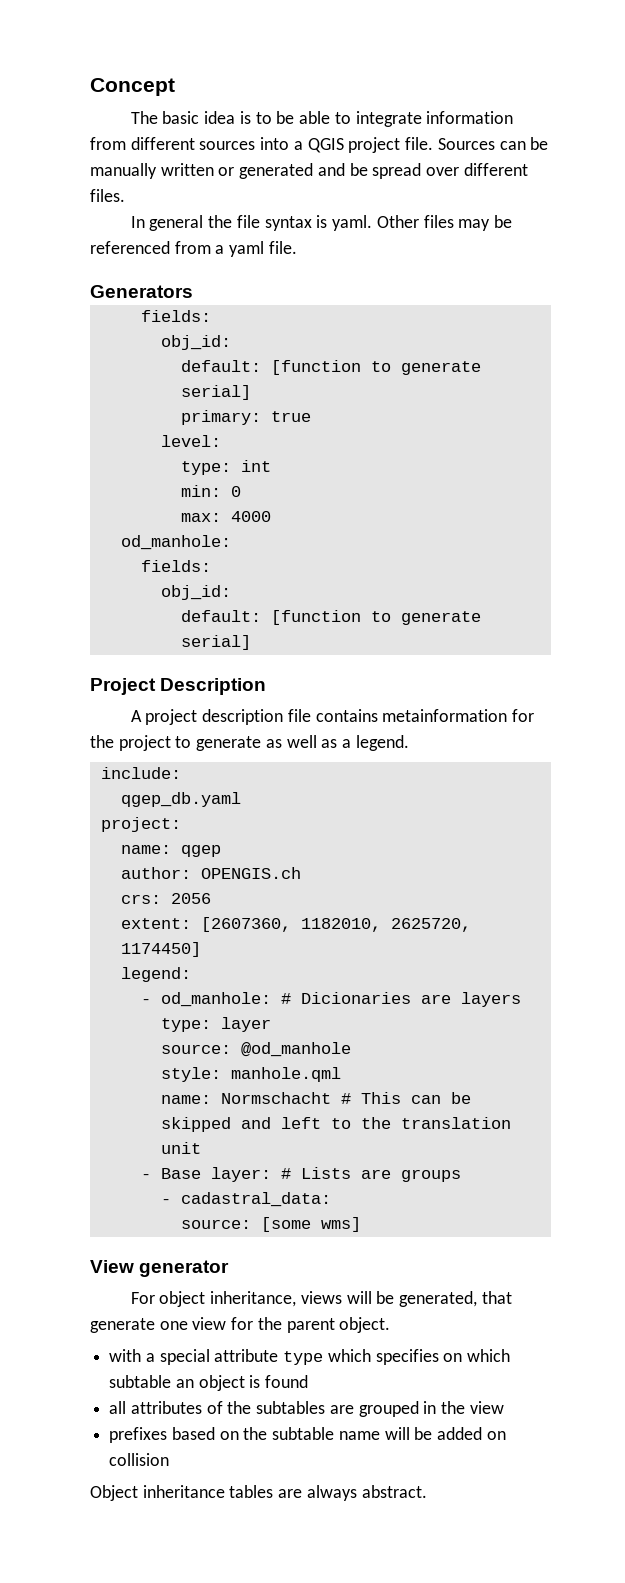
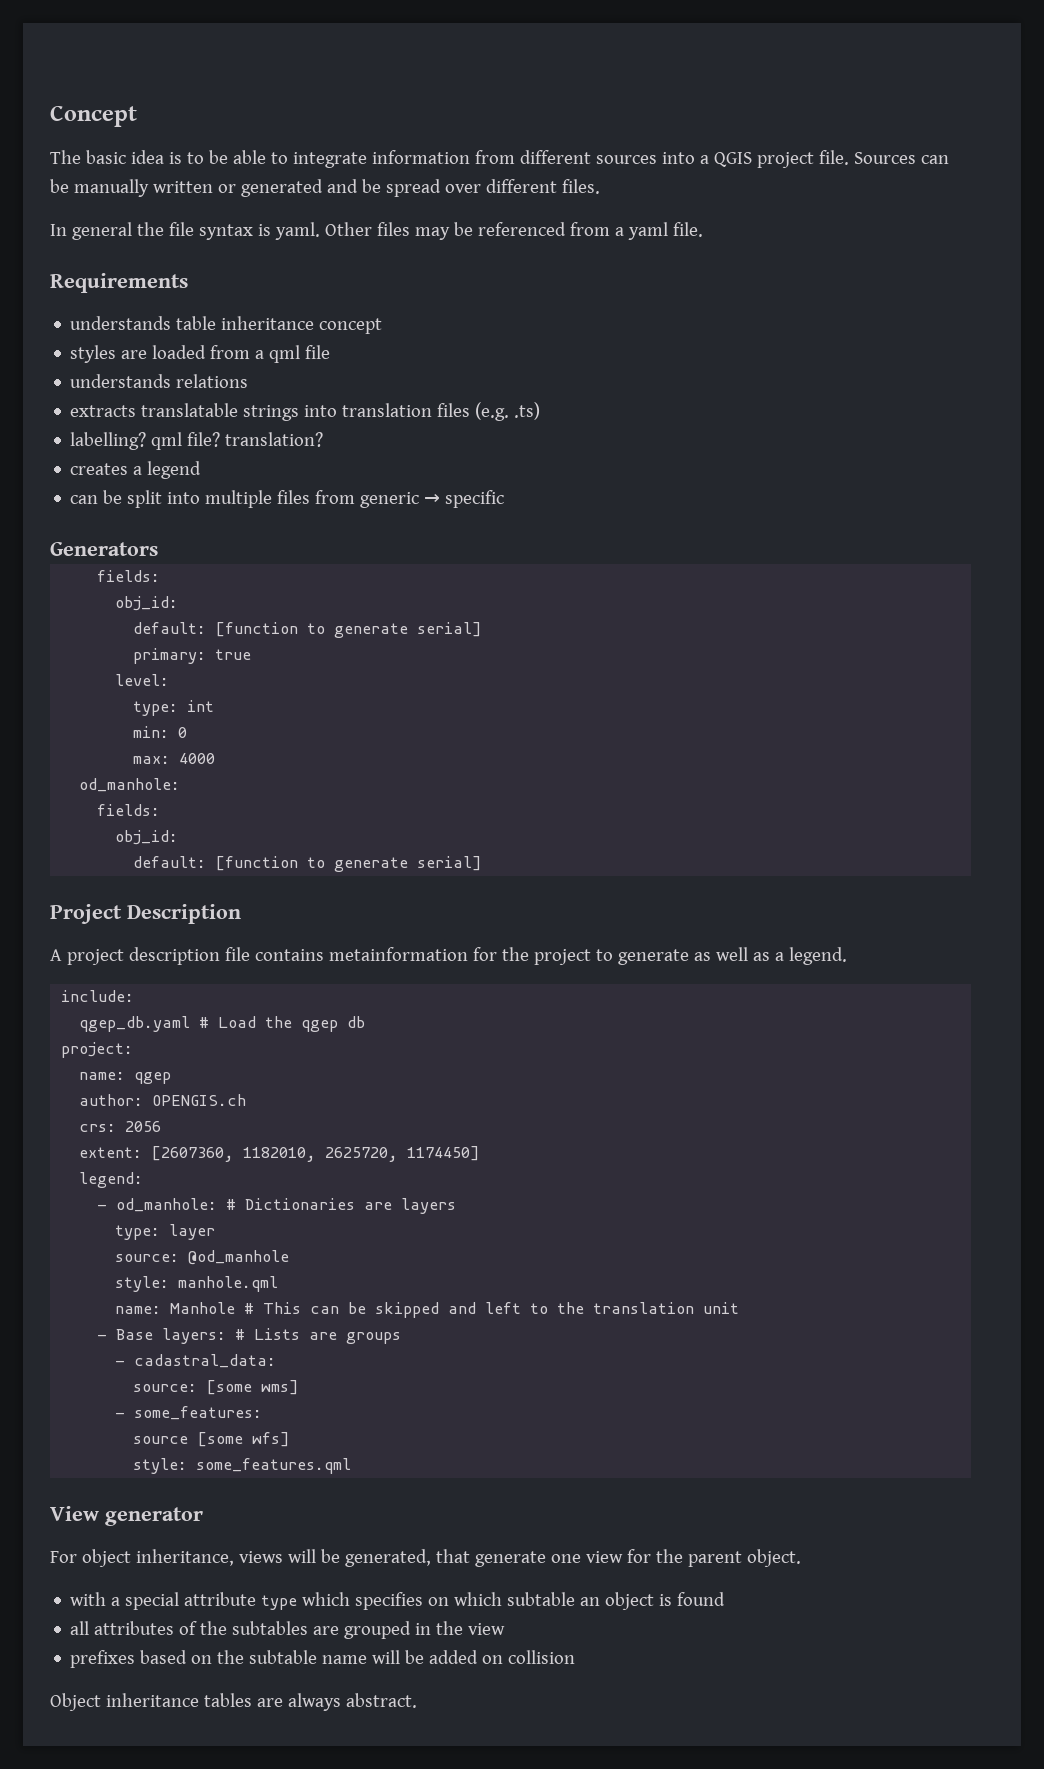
+ Requirements
+ understands table inheritance concept
+ styles are loaded from a qml file
+ understands relations
+ extracts translatable strings into translation files (e.g. .ts)
+ labelling? qml file? translation?
+ creates a legend
+ can be split into multiple files from generic → specific
- qgep_db.yaml
+ qgep_db.yaml # Load the qgep db
- - od_manhole: # Dicionaries are layers
+ - od_manhole: # Dictionaries are layers
- name: Normschacht # This can be skipped and left to the translation unit
+ name: Manhole # This can be skipped and left to the translation unit
- - Base layer: # Lists are groups
+ - Base layers: # Lists are groups
+ - some_features:
+ source [some wfs]
+ style: some_features.qml

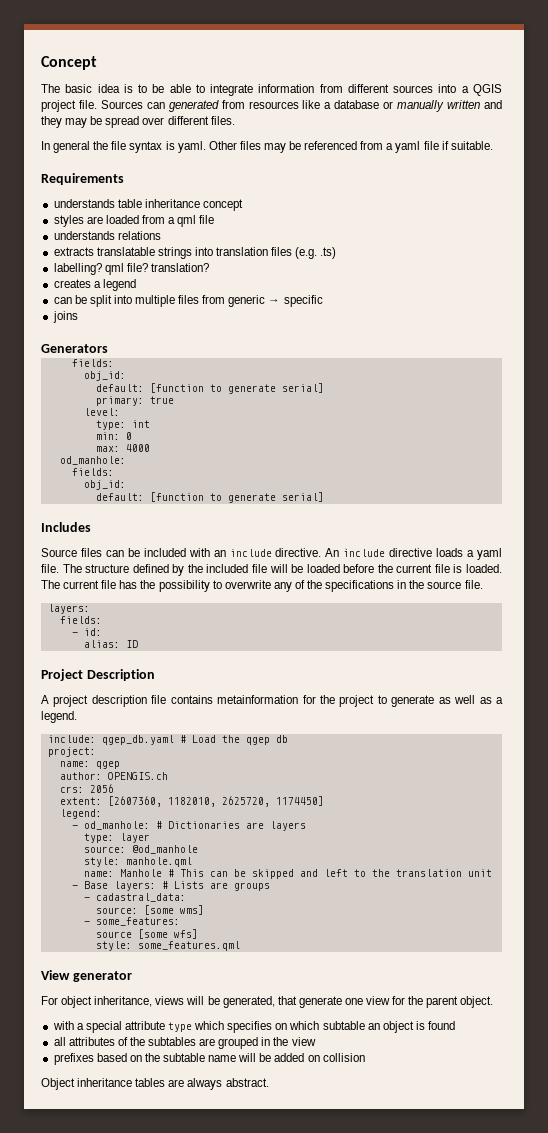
- Sources can be manually written or generated and be spread over different files.
+ Sources can generated from resources like a database or manually written and they may be spread over different files.
- Other files may be referenced from a yaml file.
+ Other files may be referenced from a yaml file if suitable.
+ joins
+ Includes
+ Source files can be included with an include directive. An ìnclude directive loads a yaml file. The structure defined by the included file will be loaded before the current file is loaded. The current file has the possibility to overwrite any of the specifications in the source file.
+ layers:
+ fields:
+ - id:
+ alias: ID
- include:
- qgep_db.yaml # Load the qgep db
+ include: qgep_db.yaml # Load the qgep db

